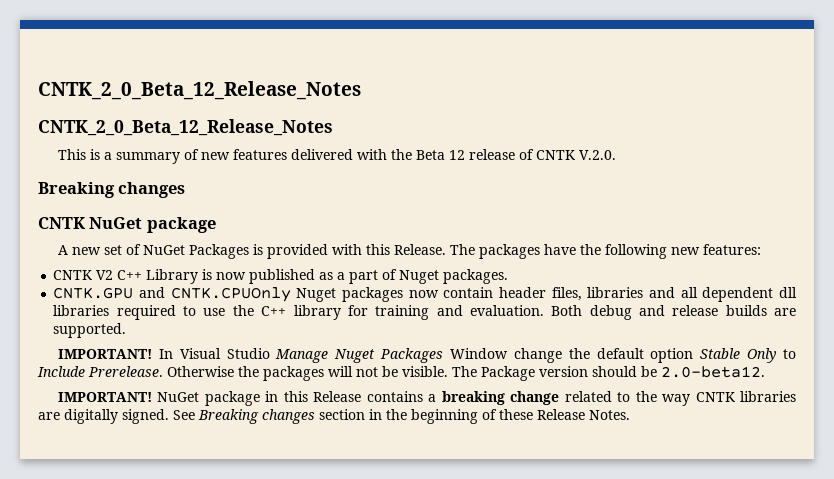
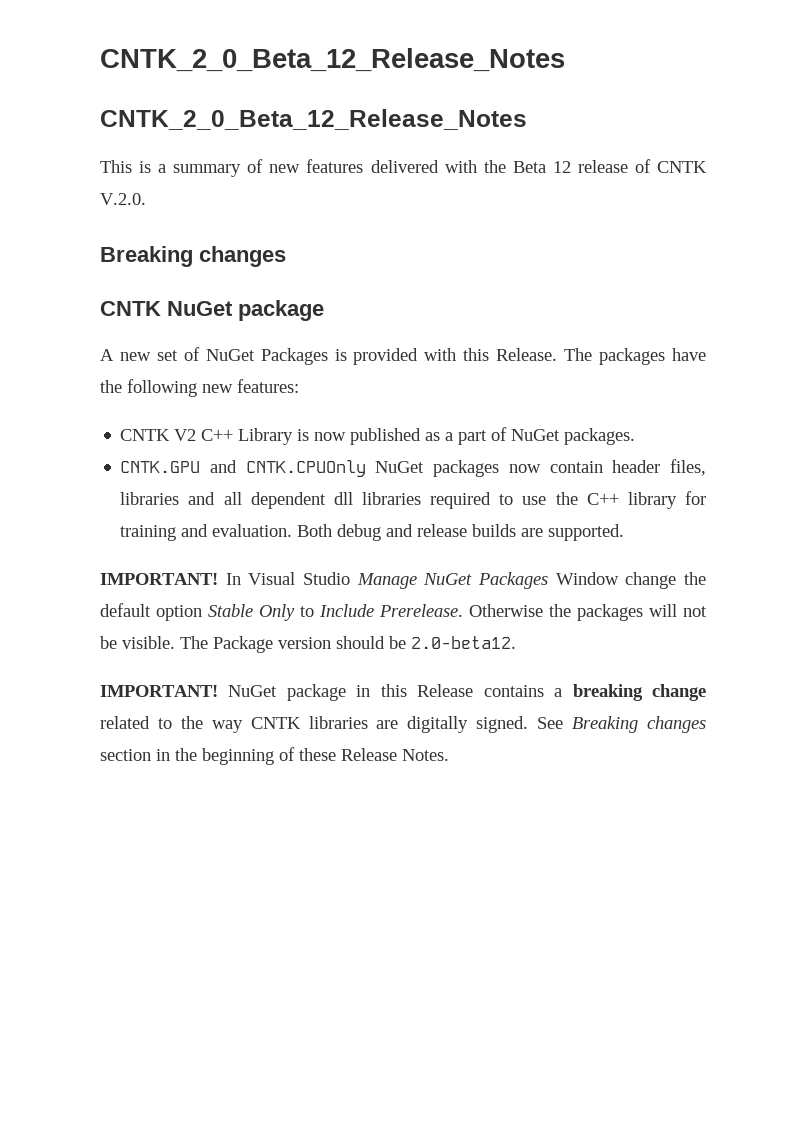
- CNTK V2 C++ Library is now published as a part of Nuget packages.
+ CNTK V2 C++ Library is now published as a part of NuGet packages.
- CNTK.GPU and CNTK.CPUOnly Nuget packages now contain header files, libraries and all dependent dll libraries required to use the C++ library for training and evaluation.
+ CNTK.GPU and CNTK.CPUOnly NuGet packages now contain header files, libraries and all dependent dll libraries required to use the C++ library for training and evaluation.
- In Visual Studio Manage Nuget Packages Window change the default option Stable Only to Include Prerelease.
+ In Visual Studio Manage NuGet Packages Window change the default option Stable Only to Include Prerelease.

